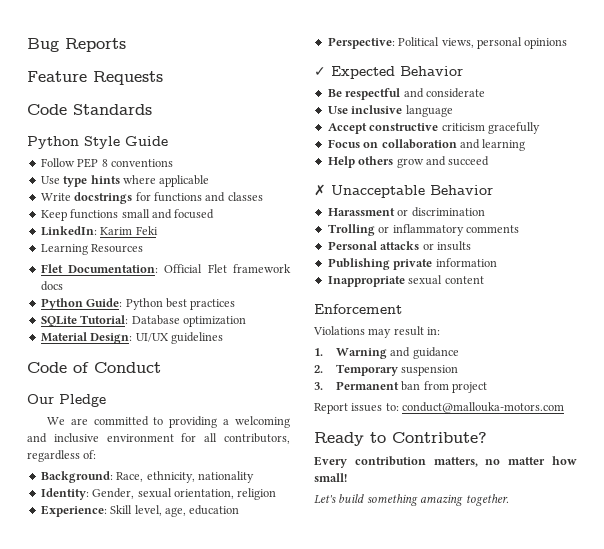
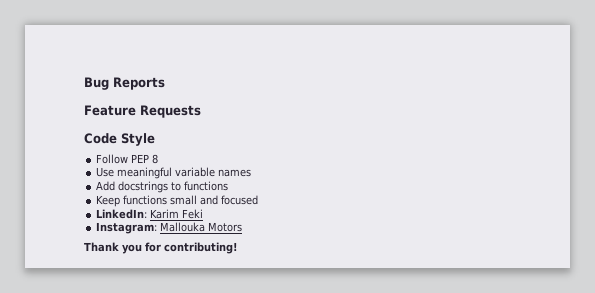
- Code Standards
- Python Style Guide
+ Code Style
- Follow PEP 8 conventions
- Use type hints where applicable
- Write docstrings for functions and classes
+ Follow PEP 8
+ Use meaningful variable names
+ Add docstrings to functions
- Learning Resources
- Flet Documentation: Official Flet framework docs
- Python Guide: Python best practices
- SQLite Tutorial: Database optimization
- Material Design: UI/UX guidelines
- Code of Conduct
- Our Pledge
- We are committed to providing a welcoming and inclusive environment for all contributors, regardless of:
- Background: Race, ethnicity, nationality
- Identity: Gender, sexual orientation, religion
- Experience: Skill level, age, education
- Perspective: Political views, personal opinions
- ✓ Expected Behavior
- Be respectful and considerate
- Use inclusive language
- Accept constructive criticism gracefully
- Focus on collaboration and learning
- Help others grow and succeed
- ✗ Unacceptable Behavior
- Harassment or discrimination
- Trolling or inflammatory comments
- Personal attacks or insults
- Publishing private information
- Inappropriate sexual content
- Enforcement
- Violations may result in:
- 1. Warning and guidance
- 2. Temporary suspension
- 3. Permanent ban from project
- Report issues to: conduct@mallouka-motors.com
- Ready to Contribute?
- Every contribution matters, no matter how small!
- Let's build something amazing together.
+ Instagram: Mallouka Motors
+ Thank you for contributing!

